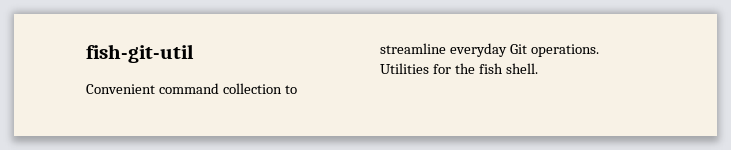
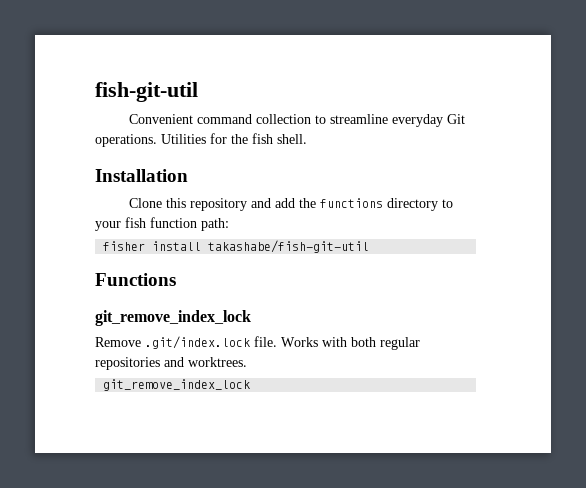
+ Installation
+ Clone this repository and add the functions directory to your fish function path:
+ fisher install takashabe/fish-git-util
+ Functions
+ git_remove_index_lock
+ Remove .git/index.lock file. Works with both regular repositories and worktrees.
+ git_remove_index_lock

